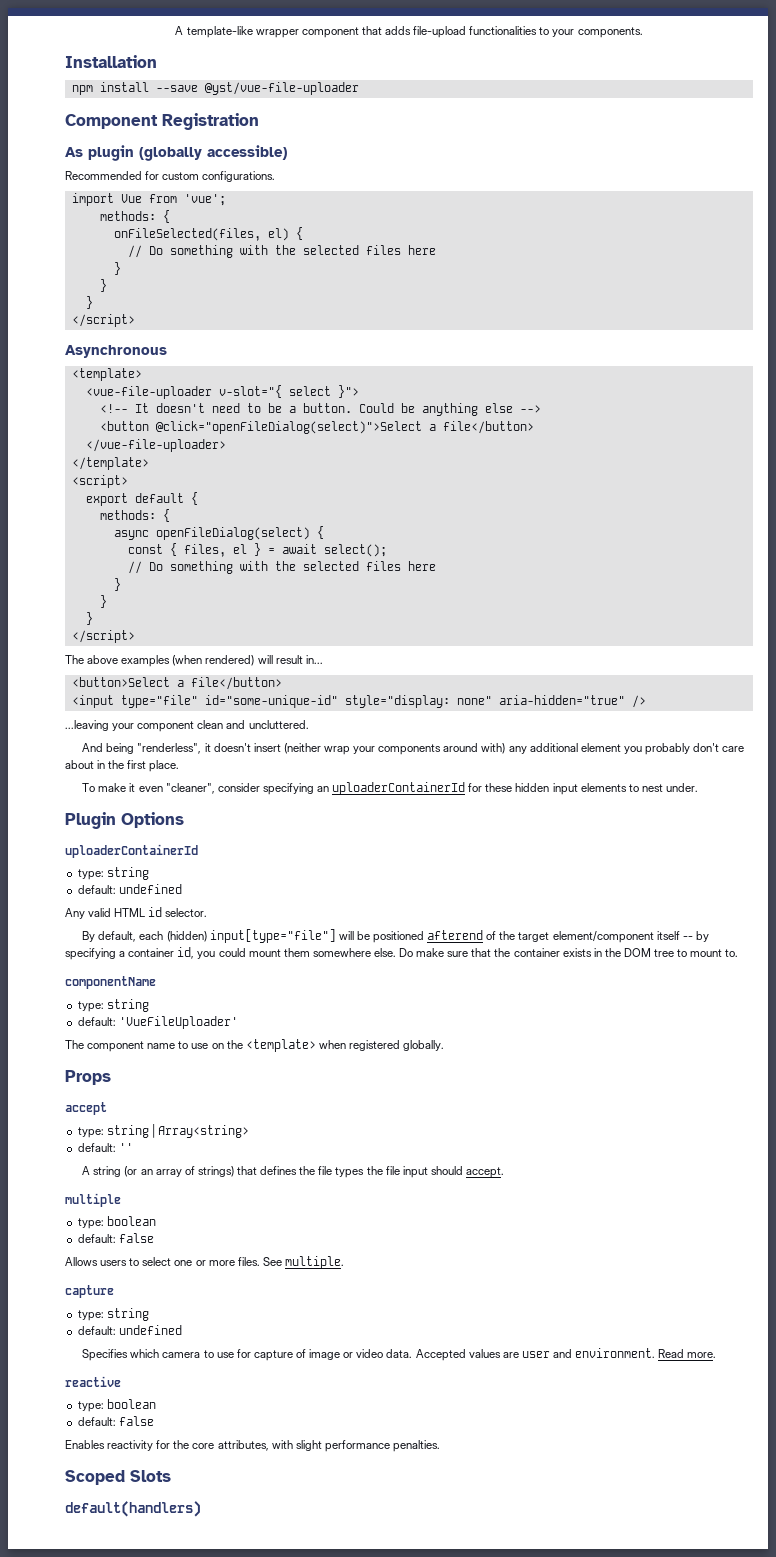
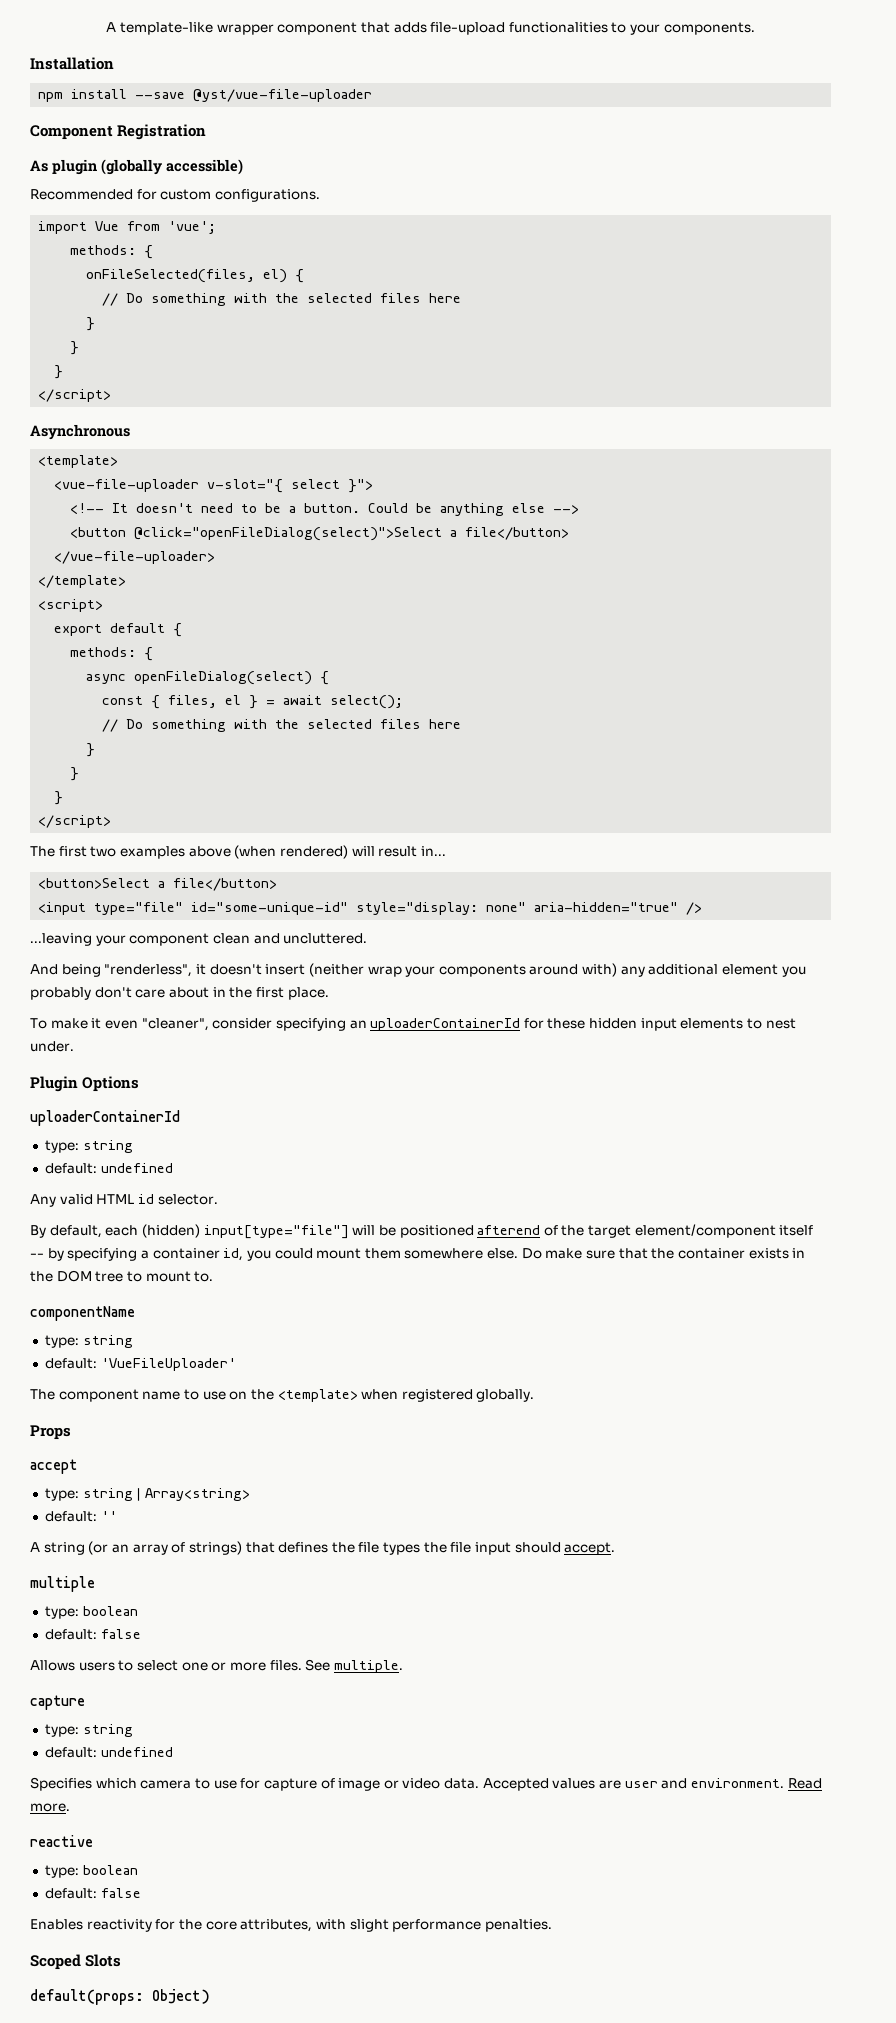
- The above examples (when rendered) will result in...
+ The first two examples above (when rendered) will result in...
- default(handlers)
+ default(props: Object)

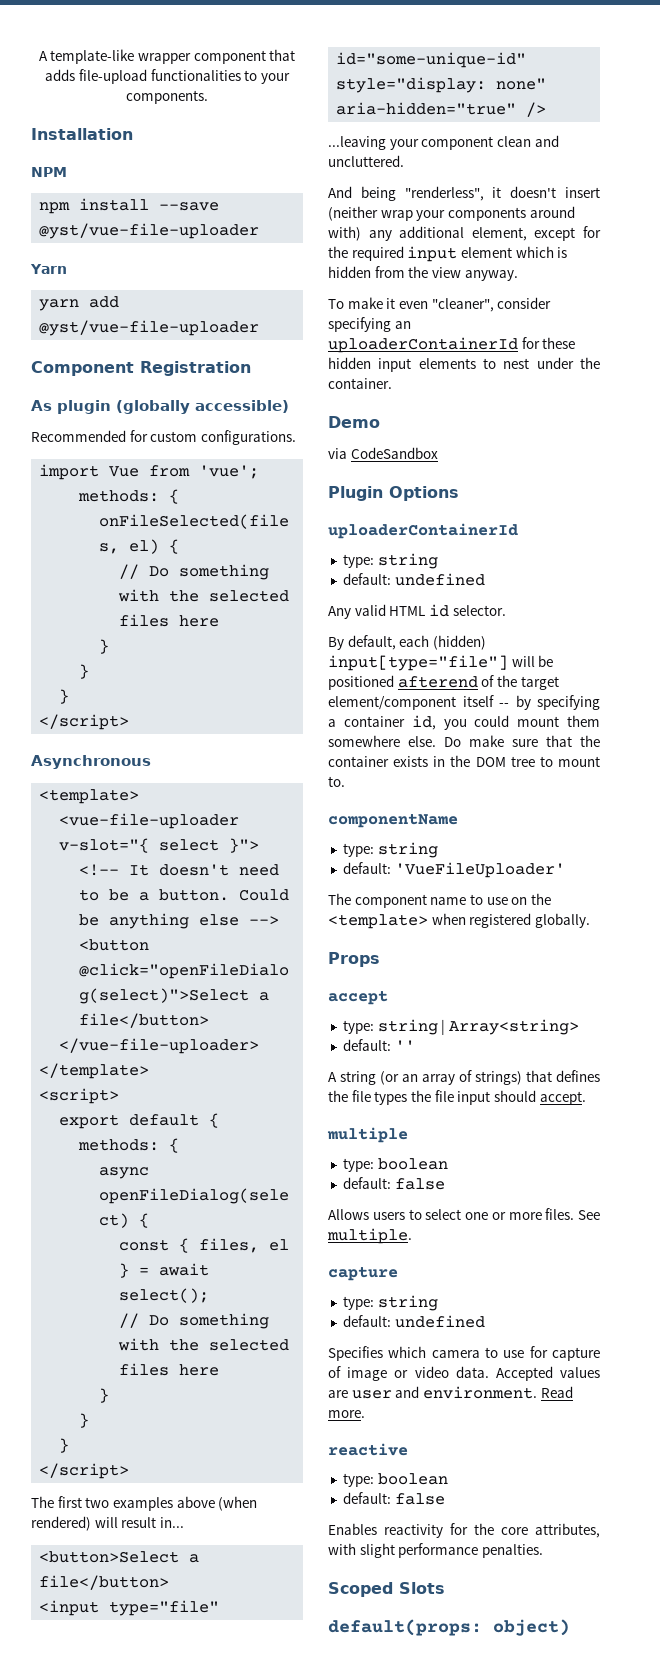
+ NPM
+ Yarn
+ yarn add @yst/vue-file-uploader
- And being "renderless", it doesn't insert (neither wrap your components around with) any additional element you probably don't care about in the first place.
+ And being "renderless", it doesn't insert (neither wrap your components around with) any additional element, except for the required input element which is hidden from the view anyway.
- To make it even "cleaner", consider specifying an uploaderContainerId for these hidden input elements to nest under.
+ To make it even "cleaner", consider specifying an uploaderContainerId for these hidden input elements to nest under the container.
+ Demo
+ via CodeSandbox
- default(props: Object)
+ default(props: object)

